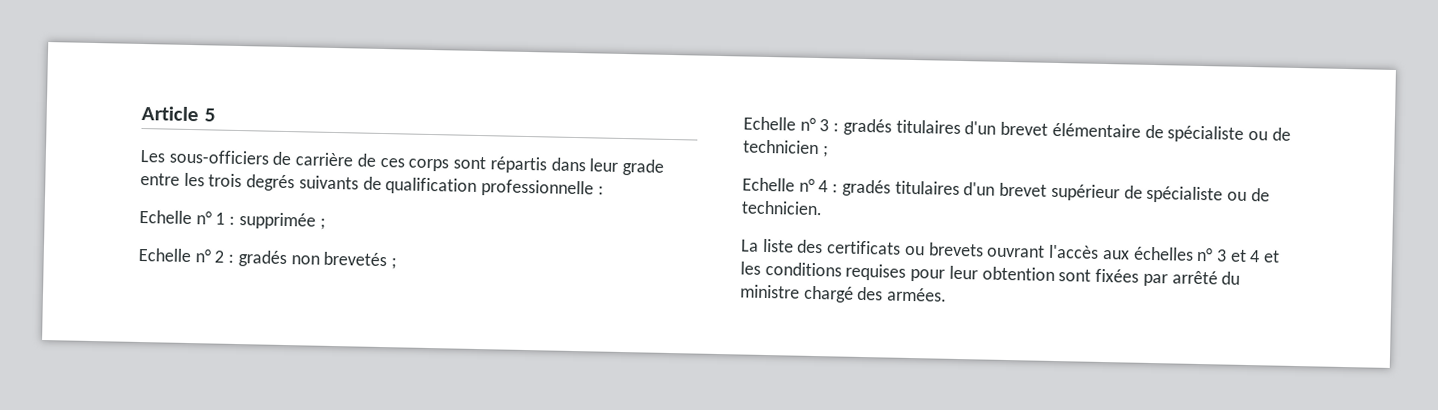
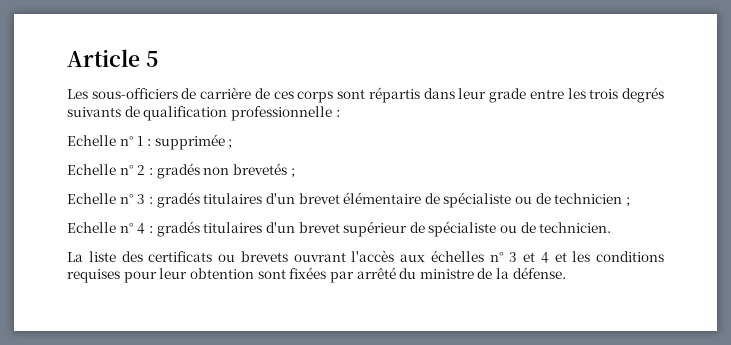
- La liste des certificats ou brevets ouvrant l'accès aux échelles n° 3 et 4 et les conditions requises pour leur obtention sont fixées par arrêté du ministre chargé des armées.
+ La liste des certificats ou brevets ouvrant l'accès aux échelles n° 3 et 4 et les conditions requises pour leur obtention sont fixées par arrêté du ministre de la défense.

